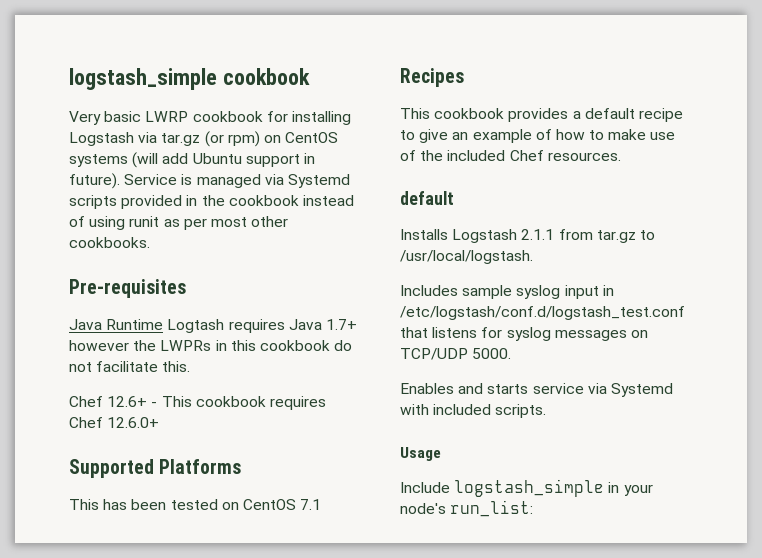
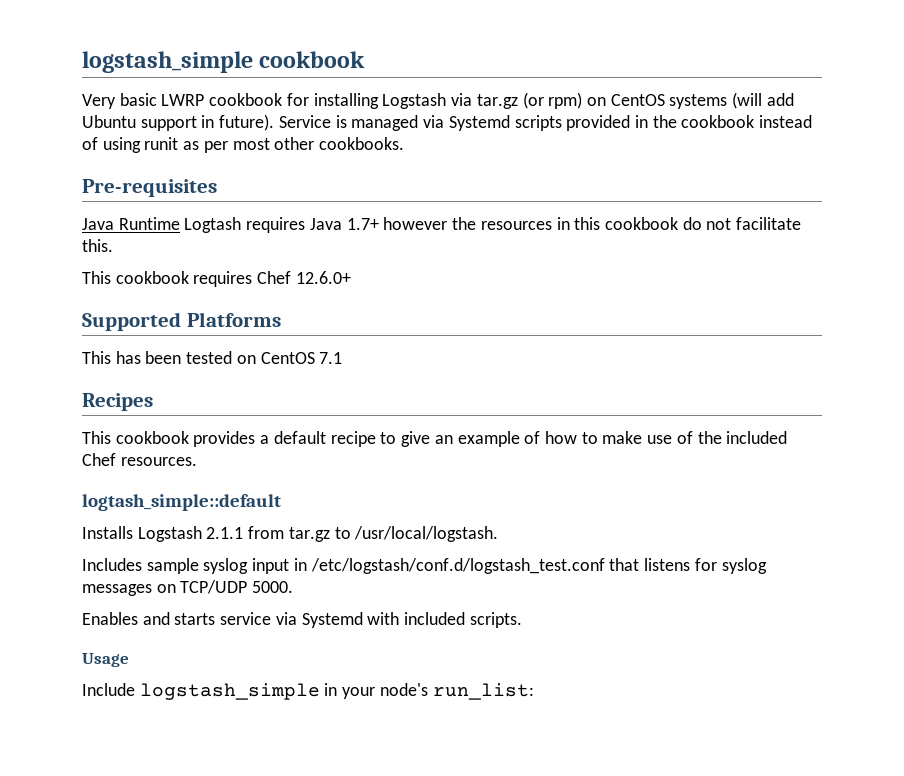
- Java Runtime Logtash requires Java 1.7+ however the LWPRs in this cookbook do not facilitate this.
+ Java Runtime Logtash requires Java 1.7+ however the resources in this cookbook do not facilitate this.
- Chef 12.6+ - This cookbook requires Chef 12.6.0+
+ This cookbook requires Chef 12.6.0+
  This cookbook provides a default recipe to give an example of how to make use of the included Chef resources.
- default
+ logtash_simple::default

